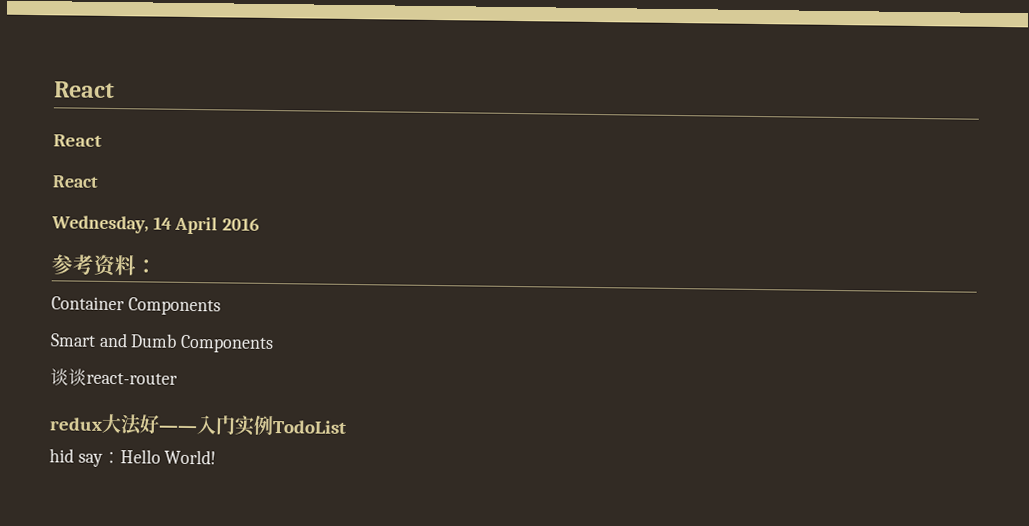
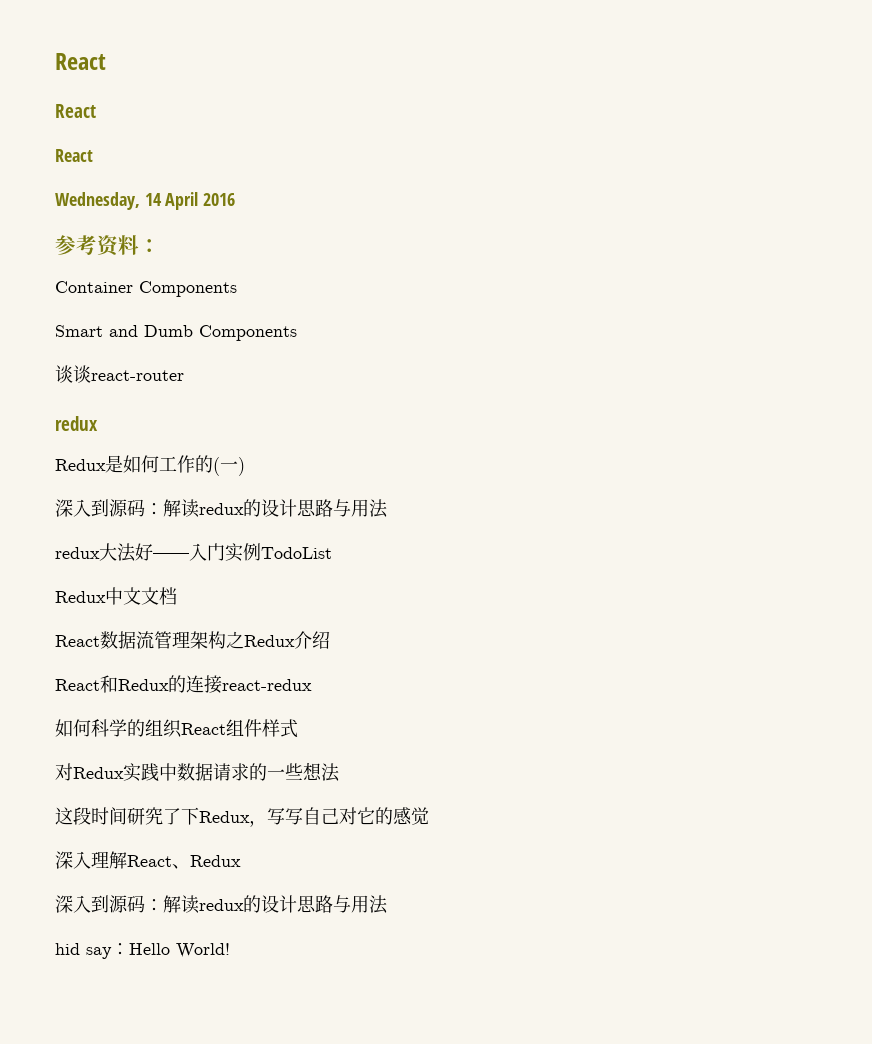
  谈谈react-router
+ redux
+ Redux是如何工作的(一)
+ 深入到源码：解读redux的设计思路与用法
+ Redux中文文档
+ React数据流管理架构之Redux介绍
+ React和Redux的连接react-redux
+ 如何科学的组织React组件样式
+ 对Redux实践中数据请求的一些想法
+ 这段时间研究了下Redux，写写自己对它的感觉
+ 深入理解React、Redux
+ 深入到源码：解读redux的设计思路与用法

